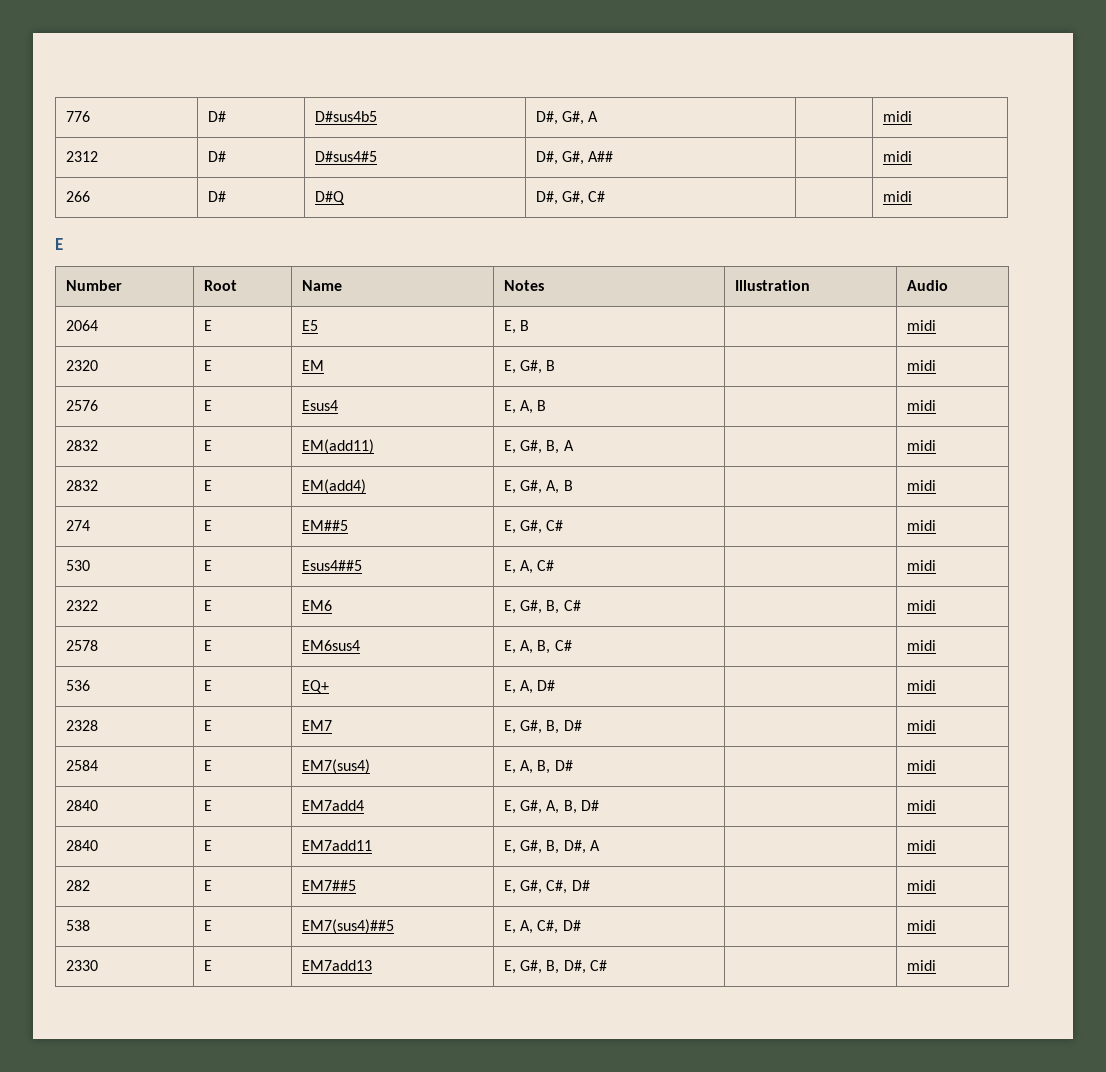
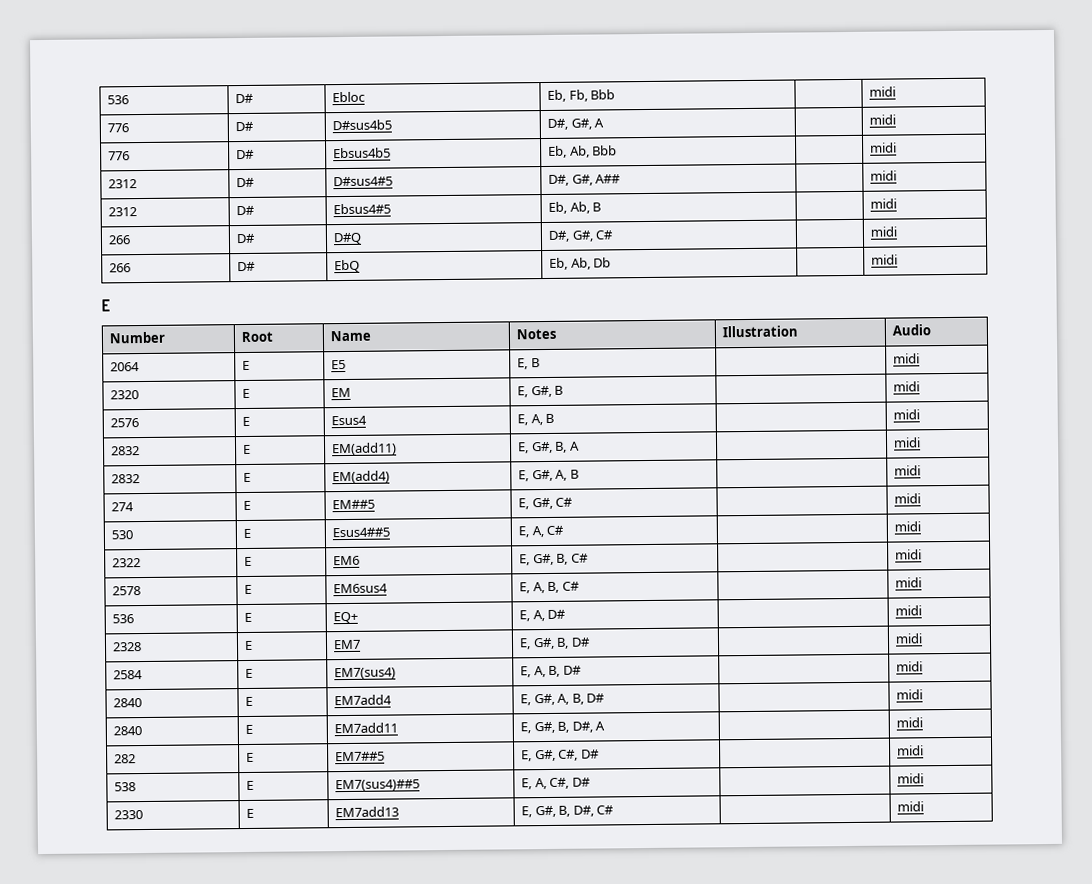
+ 536 | D# | Ebloc | Eb, Fb, Bbb | | midi
+ 776 | D# | Ebsus4b5 | Eb, Ab, Bbb | | midi
+ 2312 | D# | Ebsus4#5 | Eb, Ab, B | | midi
+ 266 | D# | EbQ | Eb, Ab, Db | | midi

